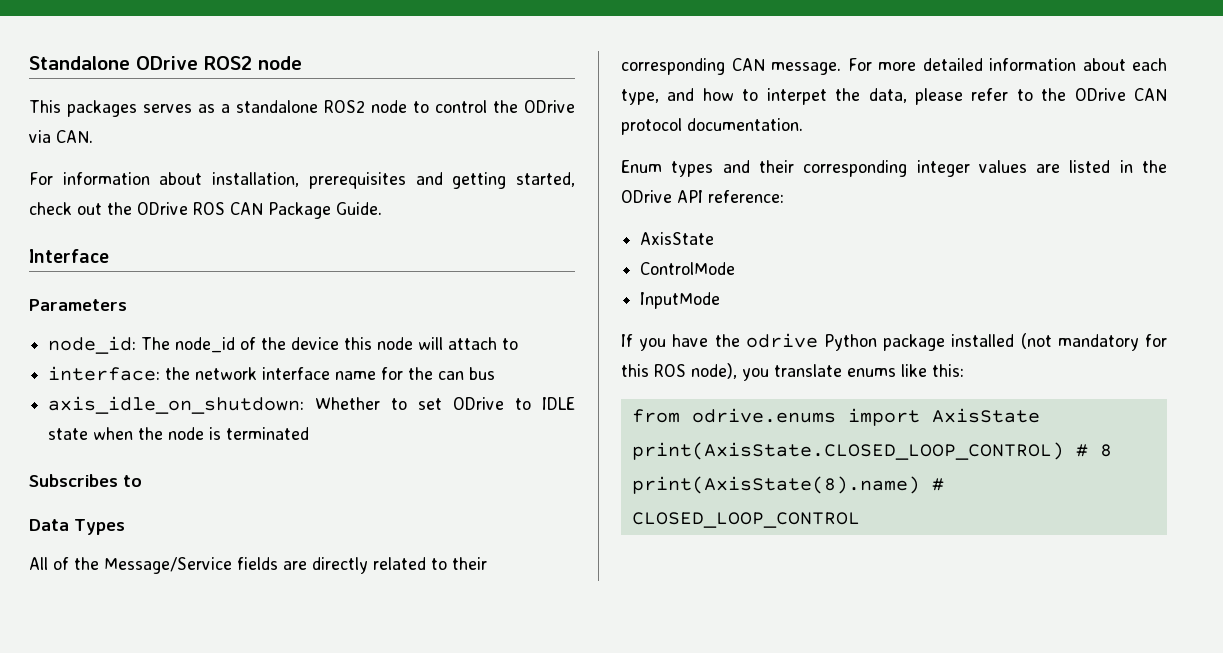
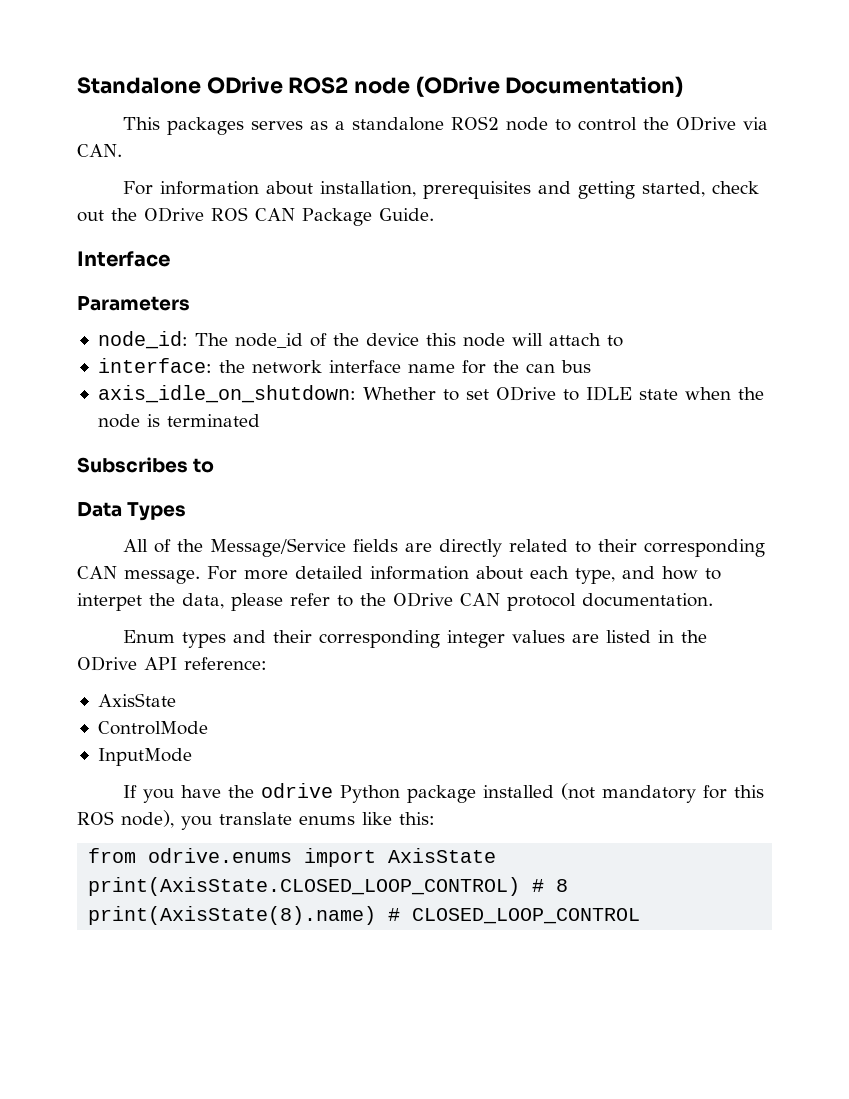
- Standalone ODrive ROS2 node
+ Standalone ODrive ROS2 node (ODrive Documentation)

